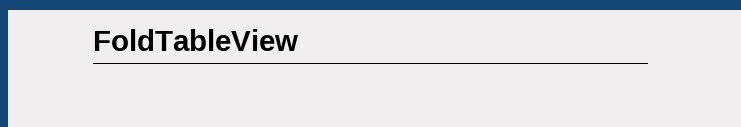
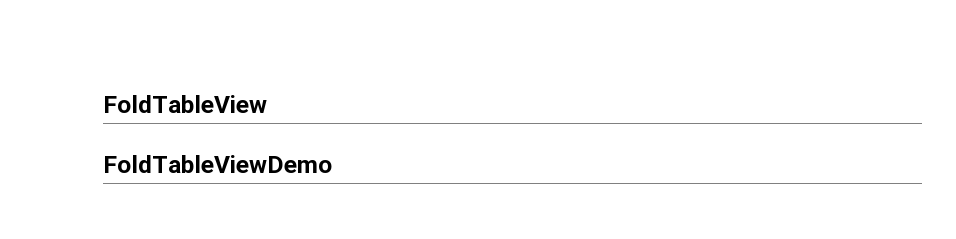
+ FoldTableViewDemo

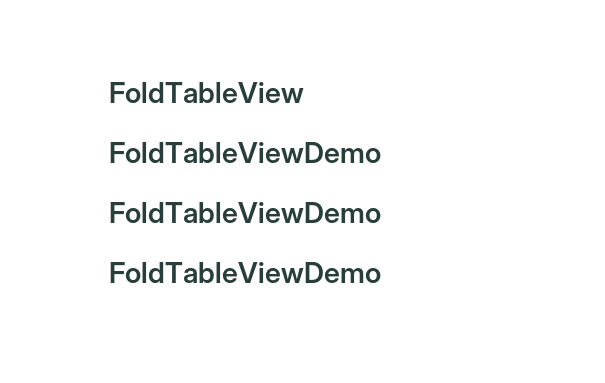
  FoldTableView
+ FoldTableViewDemo
+ FoldTableViewDemo

